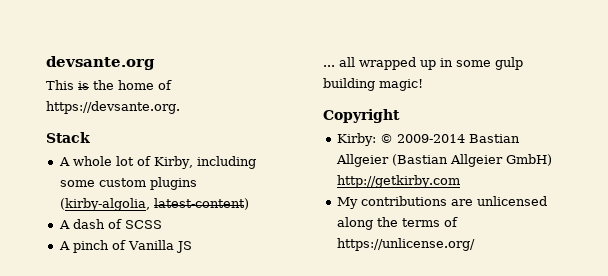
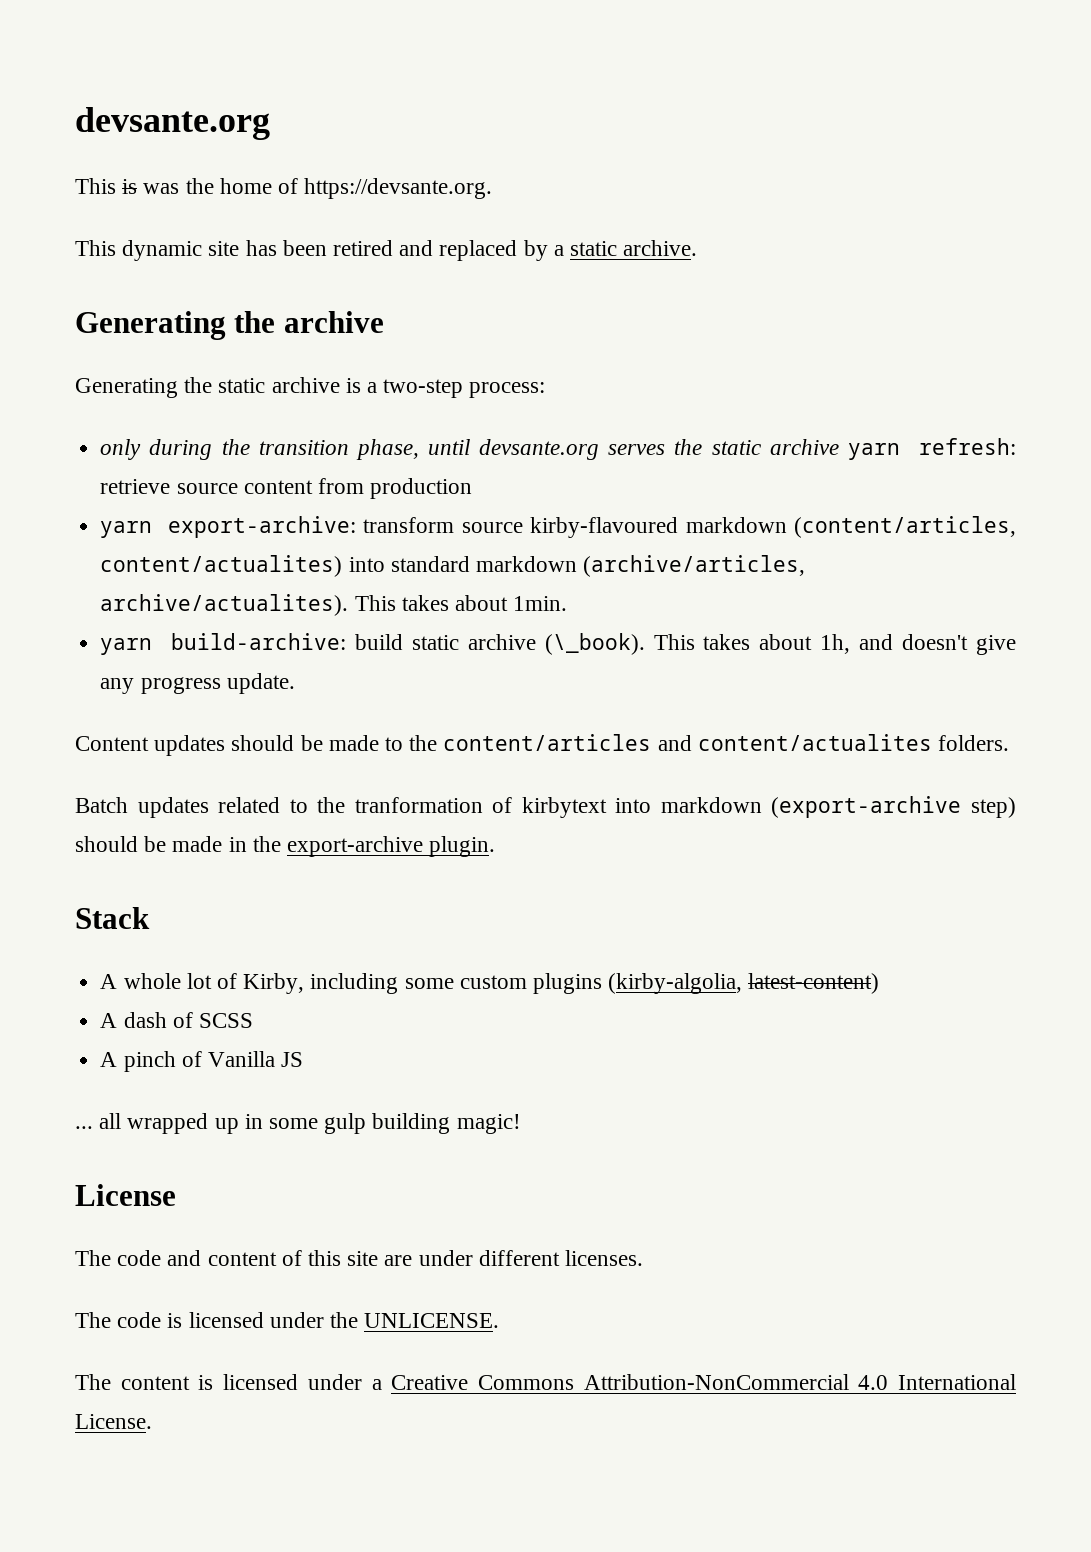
- This is the home of https://devsante.org.
+ This is was the home of https://devsante.org.
+ This dynamic site has been retired and replaced by a static archive.
+ Generating the archive
+ Generating the static archive is a two-step process:
+ only during the transition phase, until devsante.org serves the static archive yarn refresh: retrieve source content from production
+ yarn export-archive: transform source kirby-flavoured markdown (content/articles, content/actualites) into standard markdown (archive/articles, archive/actualites). This takes about 1min.
+ yarn build-archive: build static archive (\_book). This takes about 1h, and doesn't give any progress update.
+ Content updates should be made to the content/articles and content/actualites folders.
+ Batch updates related to the tranformation of kirbytext into markdown (export-archive step) should be made in the export-archive plugin.
- Copyright
- Kirby: © 2009-2014 Bastian Allgeier (Bastian Allgeier GmbH) http://getkirby.com
- My contributions are unlicensed along the terms of https://unlicense.org/
+ License
+ The code and content of this site are under different licenses.
+ The code is licensed under the UNLICENSE.
+ The content is licensed under a Creative Commons Attribution-NonCommercial 4.0 International License.

